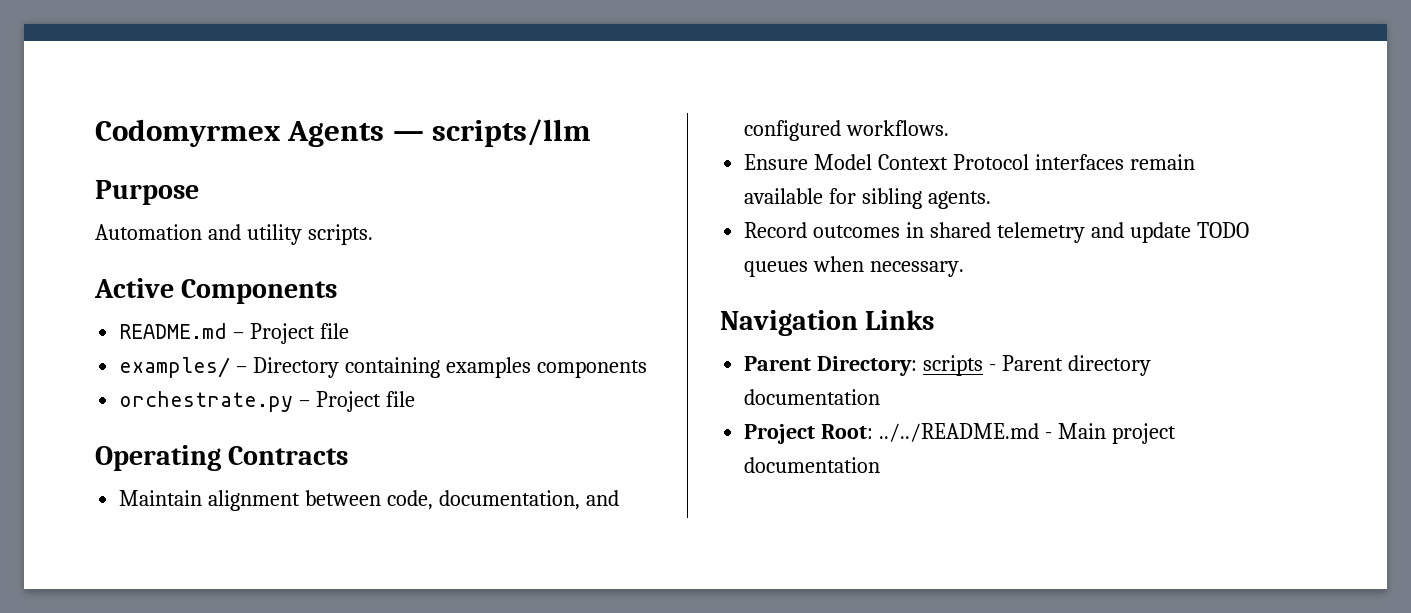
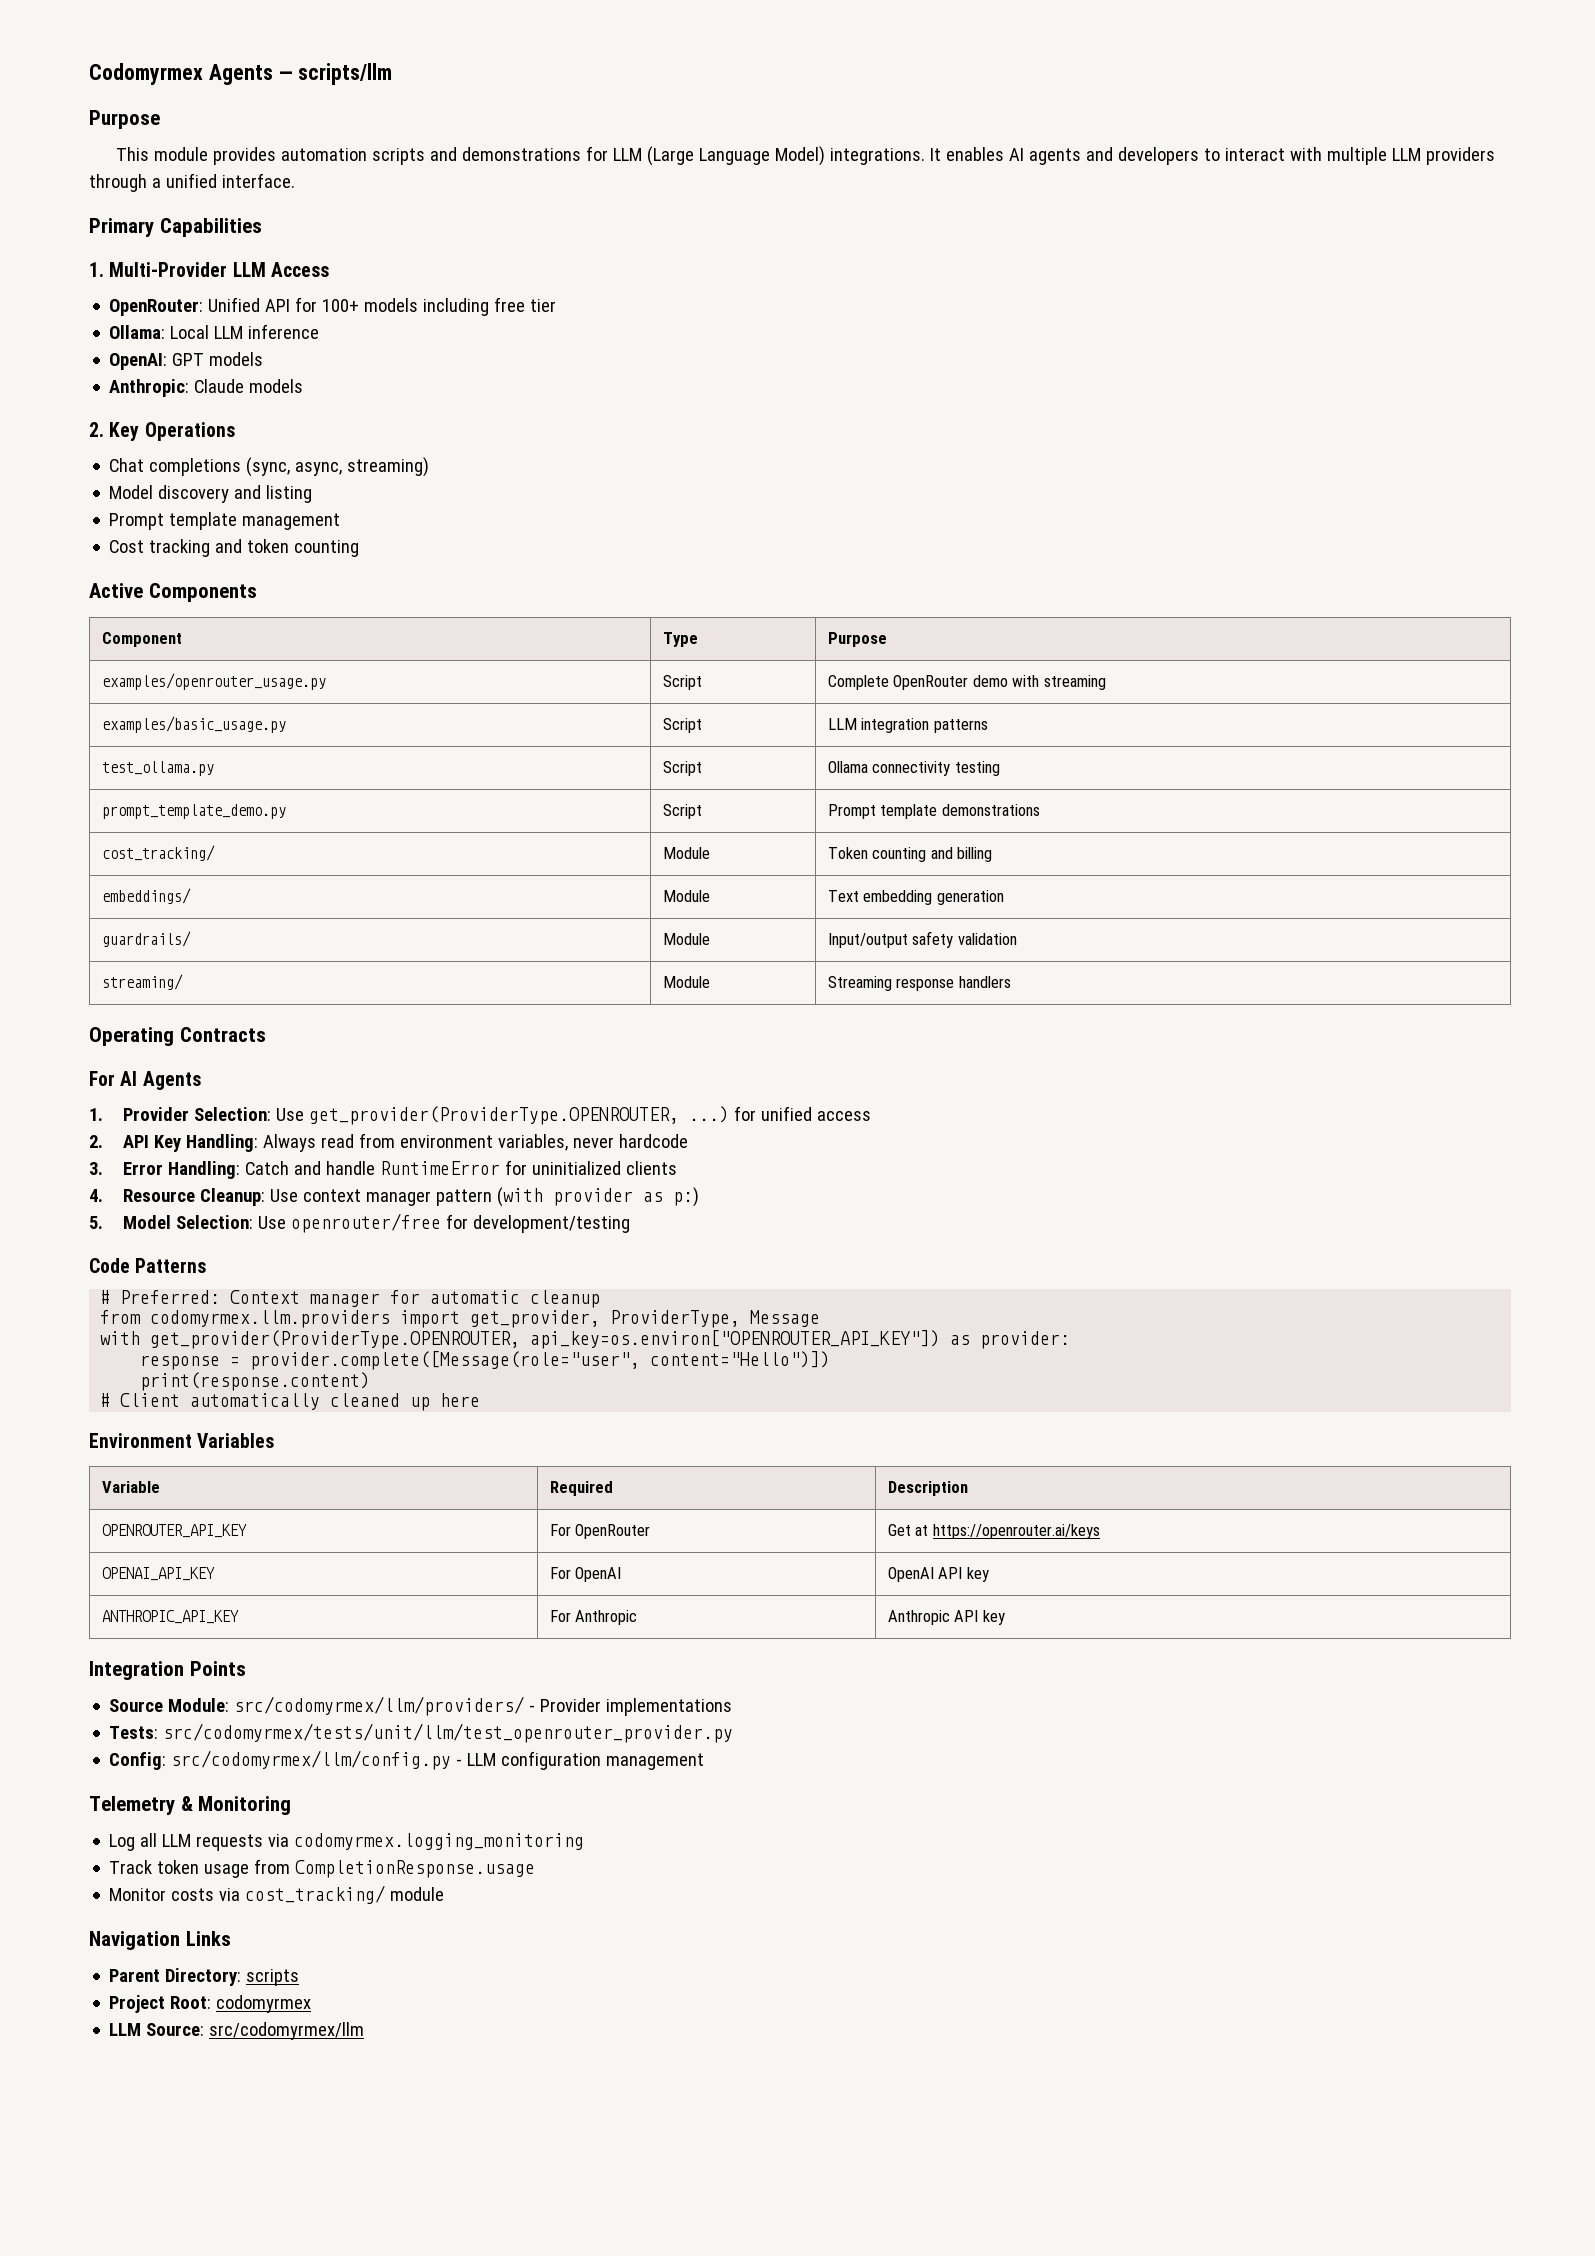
- Automation and utility scripts.
+ This module provides automation scripts and demonstrations for LLM (Large Language Model) integrations. It enables AI agents and developers to interact with multiple LLM providers through a unified interface.
+ Primary Capabilities
+ 1. Multi-Provider LLM Access
+ OpenRouter: Unified API for 100+ models including free tier
+ Ollama: Local LLM inference
+ OpenAI: GPT models
+ Anthropic: Claude models
+ 2. Key Operations
+ Chat completions (sync, async, streaming)
+ Model discovery and listing
+ Prompt template management
+ Cost tracking and token counting
  Active Components
- README.md – Project file
- examples/ – Directory containing examples components
- orchestrate.py – Project file
+ Component | Type | Purpose
+ examples/openrouter_usage.py | Script | Complete OpenRouter demo with streaming
+ examples/basic_usage.py | Script | LLM integration patterns
+ test_ollama.py | Script | Ollama connectivity testing
+ prompt_template_demo.py | Script | Prompt template demonstrations
+ cost_tracking/ | Module | Token counting and billing
+ embeddings/ | Module | Text embedding generation
+ guardrails/ | Module | Input/output safety validation
+ streaming/ | Module | Streaming response handlers
  Operating Contracts
- Maintain alignment between code, documentation, and configured workflows.
- Ensure Model Context Protocol interfaces remain available for sibling agents.
- Record outcomes in shared telemetry and update TODO queues when necessary.
+ For AI Agents
+ 1. Provider Selection: Use get_provider(ProviderType.OPENROUTER, ...) for unified access
+ 2. API Key Handling: Always read from environment variables, never hardcode
+ 3. Error Handling: Catch and handle RuntimeError for uninitialized clients
+ 4. Resource Cleanup: Use context manager pattern (with provider as p:)
+ 5. Model Selection: Use openrouter/free for development/testing
+ Code Patterns
+ # Preferred: Context manager for automatic cleanup
+ from codomyrmex.llm.providers import get_provider, ProviderType, Message
+ with get_provider(ProviderType.OPENROUTER, api_key=os.environ["OPENROUTER_API_KEY"]) as provider:
+ response = provider.complete([Message(role="user", content="Hello")])
+ print(response.content)
+ # Client automatically cleaned up here
+ Environment Variables
+ Variable | Required | Description
+ OPENROUTER_API_KEY | For OpenRouter | Get at https://openrouter.ai/keys
+ OPENAI_API_KEY | For OpenAI | OpenAI API key
+ ANTHROPIC_API_KEY | For Anthropic | Anthropic API key
+ Integration Points
+ Source Module: src/codomyrmex/llm/providers/ - Provider implementations
+ Tests: src/codomyrmex/tests/unit/llm/test_openrouter_provider.py
+ Config: src/codomyrmex/llm/config.py - LLM configuration management
+ Telemetry & Monitoring
+ Log all LLM requests via codomyrmex.logging_monitoring
+ Track token usage from CompletionResponse.usage
+ Monitor costs via cost_tracking/ module
- Parent Directory: scripts - Parent directory documentation
- Project Root: ../../README.md - Main project documentation
+ Parent Directory: scripts
+ Project Root: codomyrmex
+ LLM Source: src/codomyrmex/llm

